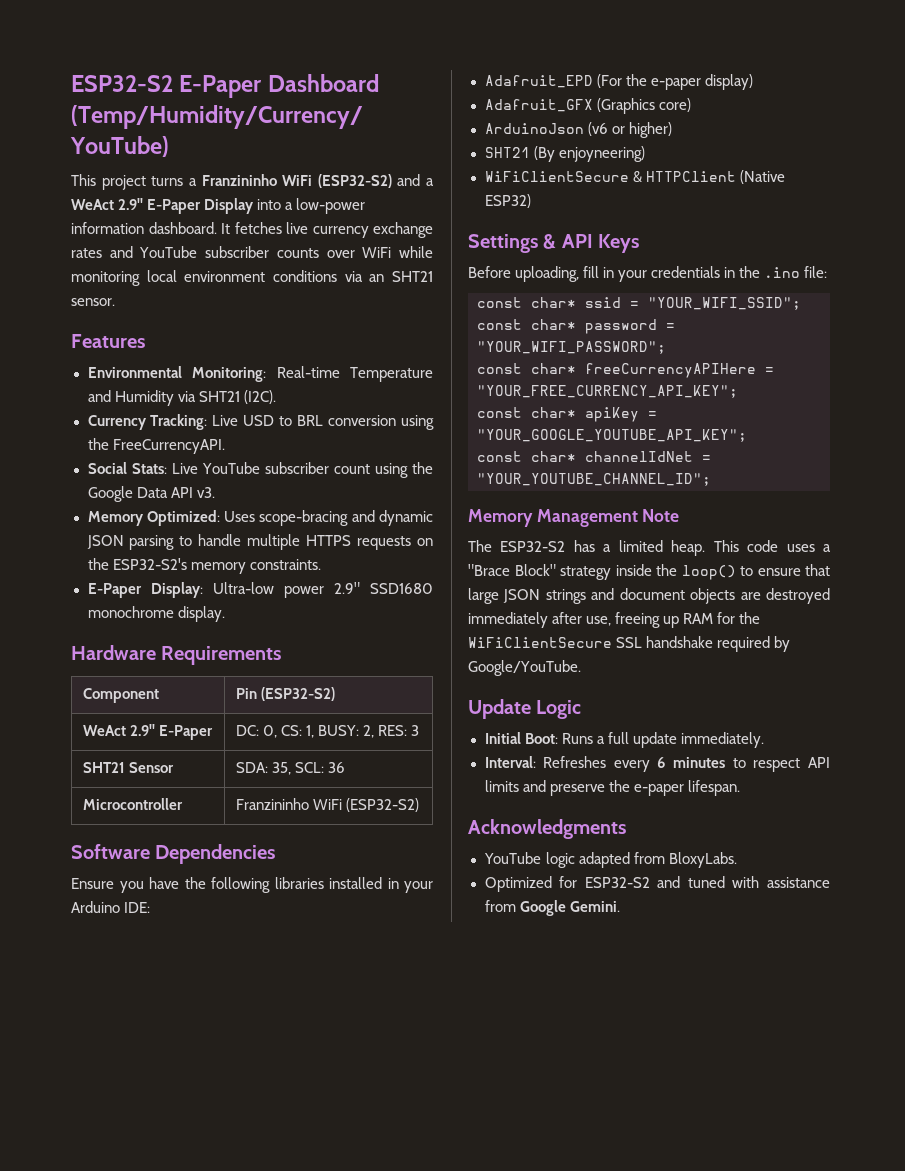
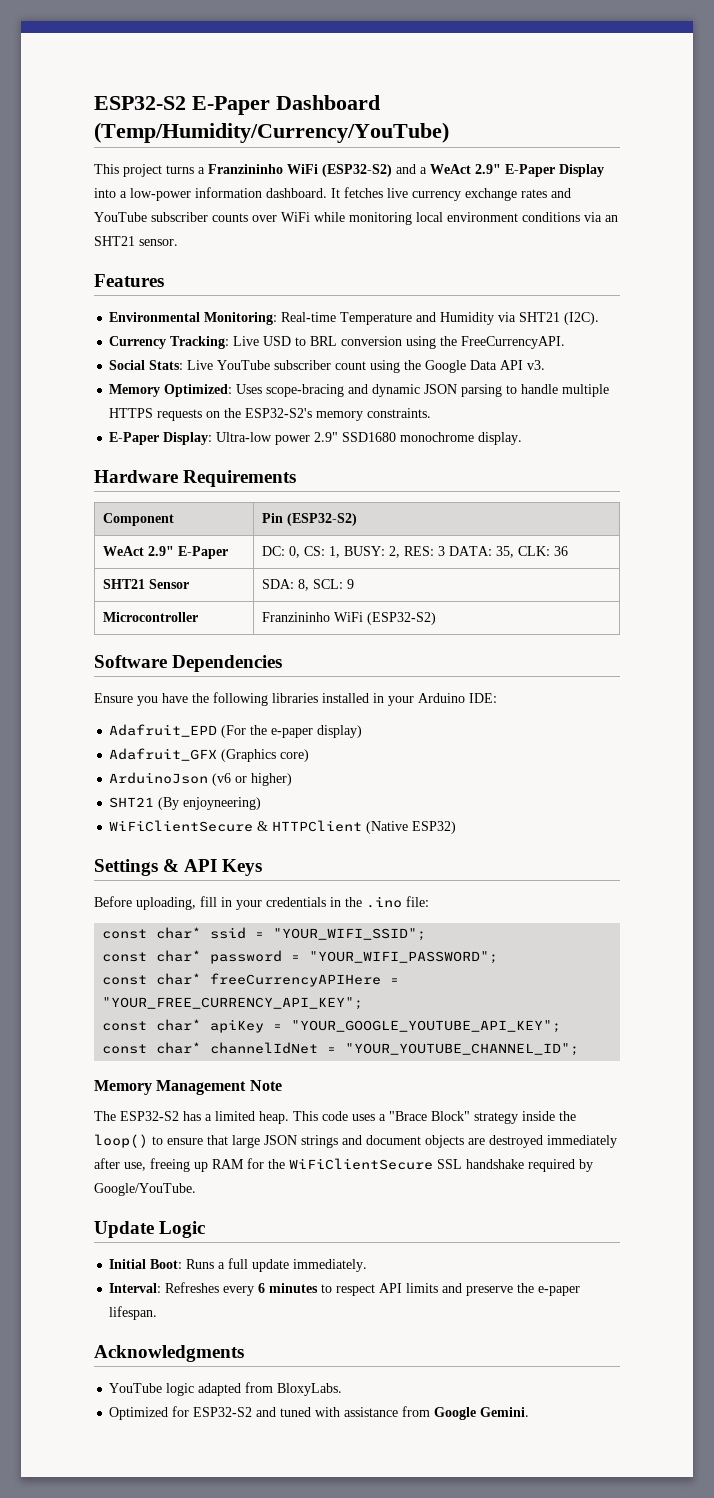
- WeAct 2.9" E-Paper | DC: 0, CS: 1, BUSY: 2, RES: 3
+ WeAct 2.9" E-Paper | DC: 0, CS: 1, BUSY: 2, RES: 3 DATA: 35, CLK: 36
- SHT21 Sensor | SDA: 35, SCL: 36
+ SHT21 Sensor | SDA: 8, SCL: 9

